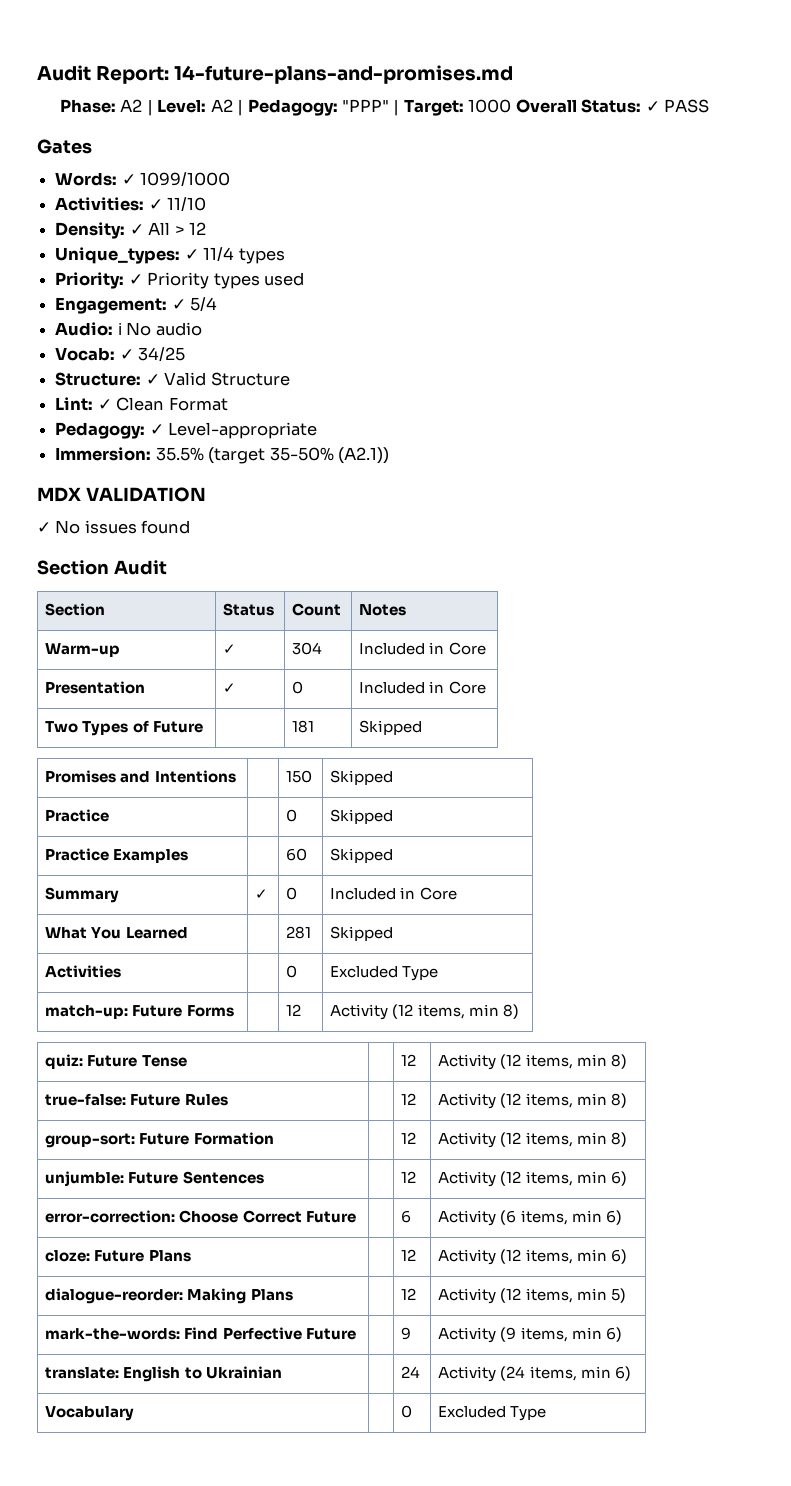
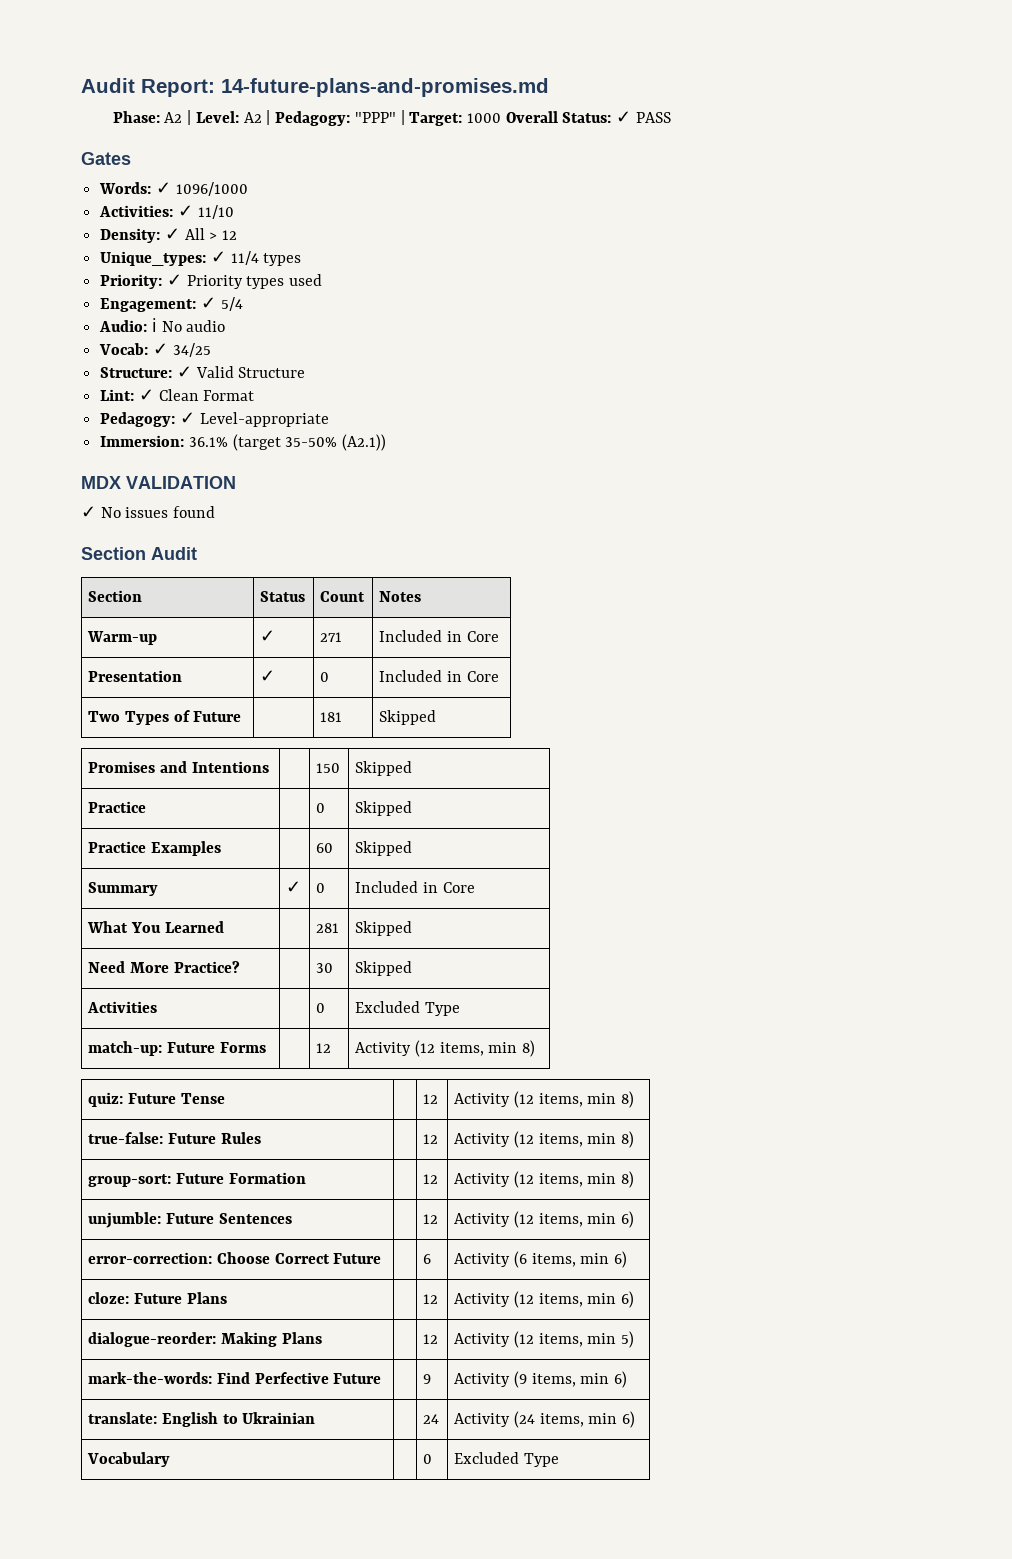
- Words: ✓ 1099/1000
+ Words: ✓ 1096/1000
- Immersion: 35.5% (target 35-50% (A2.1))
+ Immersion: 36.1% (target 35-50% (A2.1))
- Warm-up | ✓ | 304 | Included in Core
+ Warm-up | ✓ | 271 | Included in Core
+ Need More Practice? | | 30 | Skipped

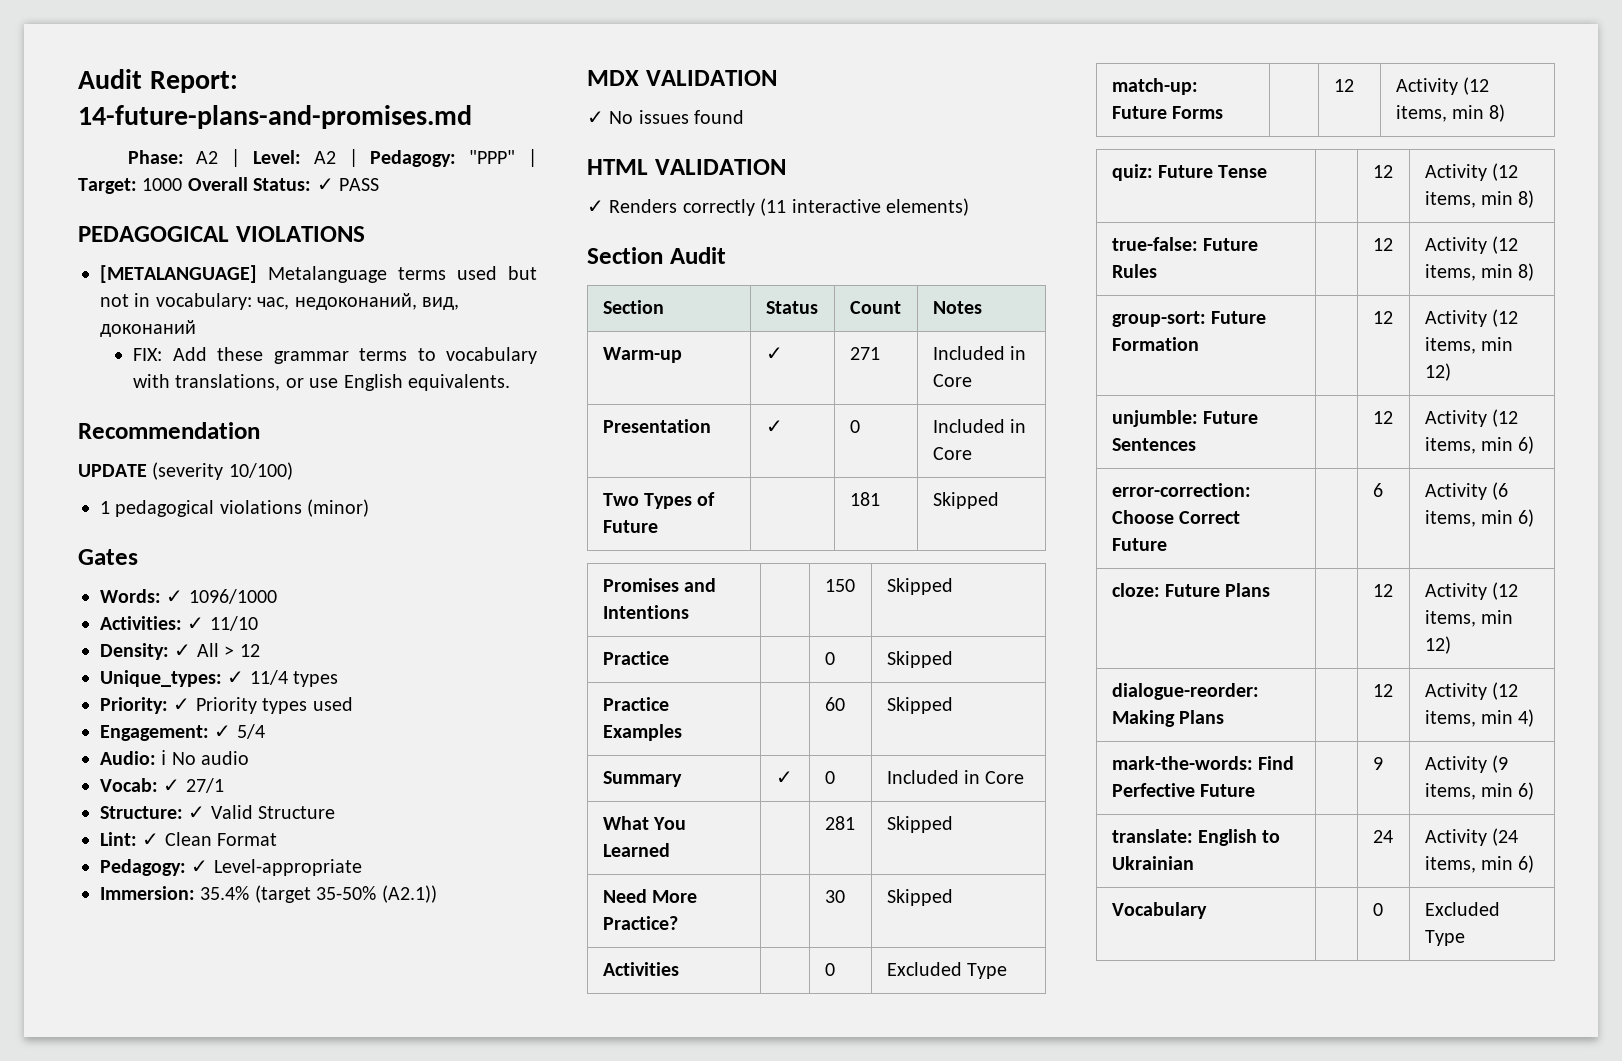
+ PEDAGOGICAL VIOLATIONS
+ [METALANGUAGE] Metalanguage terms used but not in vocabulary: час, недоконаний, вид, доконаний
+ FIX: Add these grammar terms to vocabulary with translations, or use English equivalents.
+ Recommendation
+ UPDATE (severity 10/100)
+ 1 pedagogical violations (minor)
- Vocab: ✓ 34/25
+ Vocab: ✓ 27/1
- Immersion: 36.1% (target 35-50% (A2.1))
+ Immersion: 35.4% (target 35-50% (A2.1))
+ HTML VALIDATION
+ ✓ Renders correctly (11 interactive elements)
- group-sort: Future Formation | | 12 | Activity (12 items, min 8)
+ group-sort: Future Formation | | 12 | Activity (12 items, min 12)
- cloze: Future Plans | | 12 | Activity (12 items, min 6)
+ cloze: Future Plans | | 12 | Activity (12 items, min 12)
- dialogue-reorder: Making Plans | | 12 | Activity (12 items, min 5)
+ dialogue-reorder: Making Plans | | 12 | Activity (12 items, min 4)

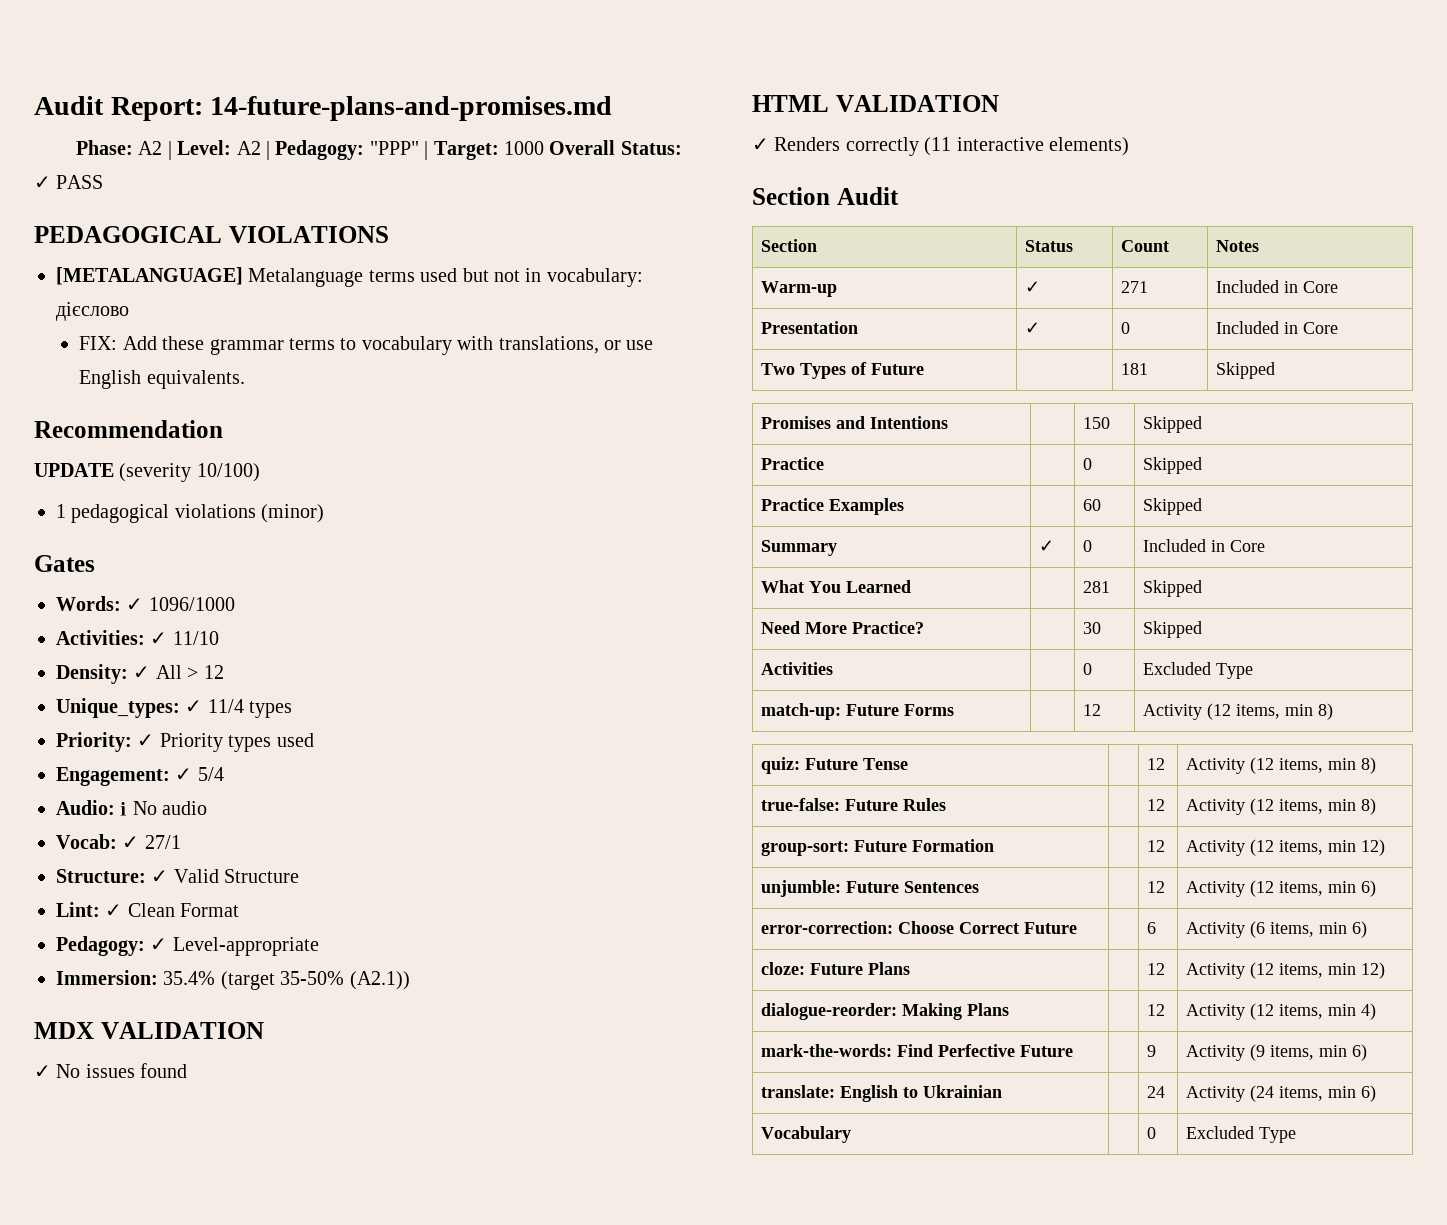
- [METALANGUAGE] Metalanguage terms used but not in vocabulary: час, недоконаний, вид, доконаний
+ [METALANGUAGE] Metalanguage terms used but not in vocabulary: дієслово

